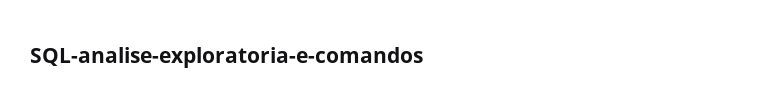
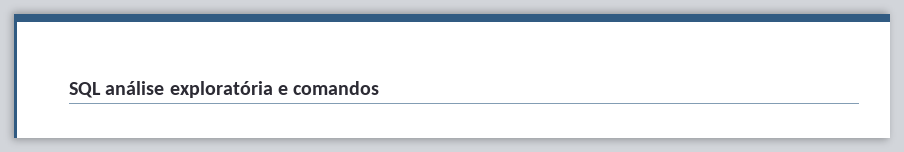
- SQL-analise-exploratoria-e-comandos
+ SQL análise exploratória e comandos

